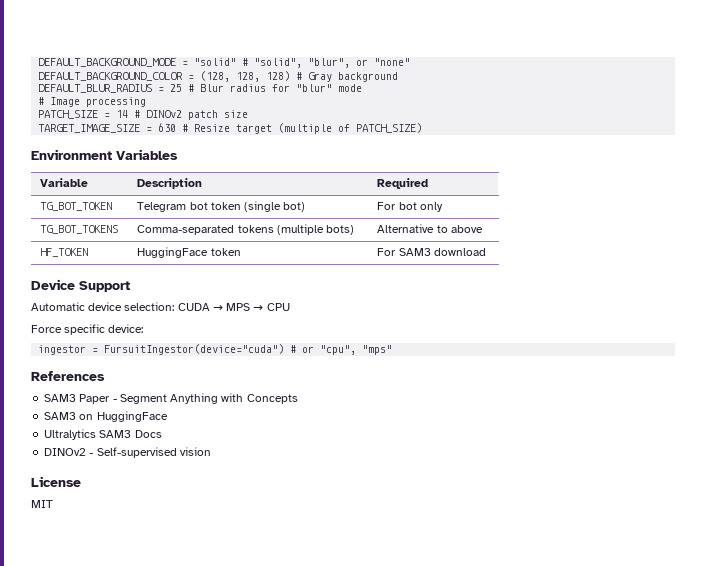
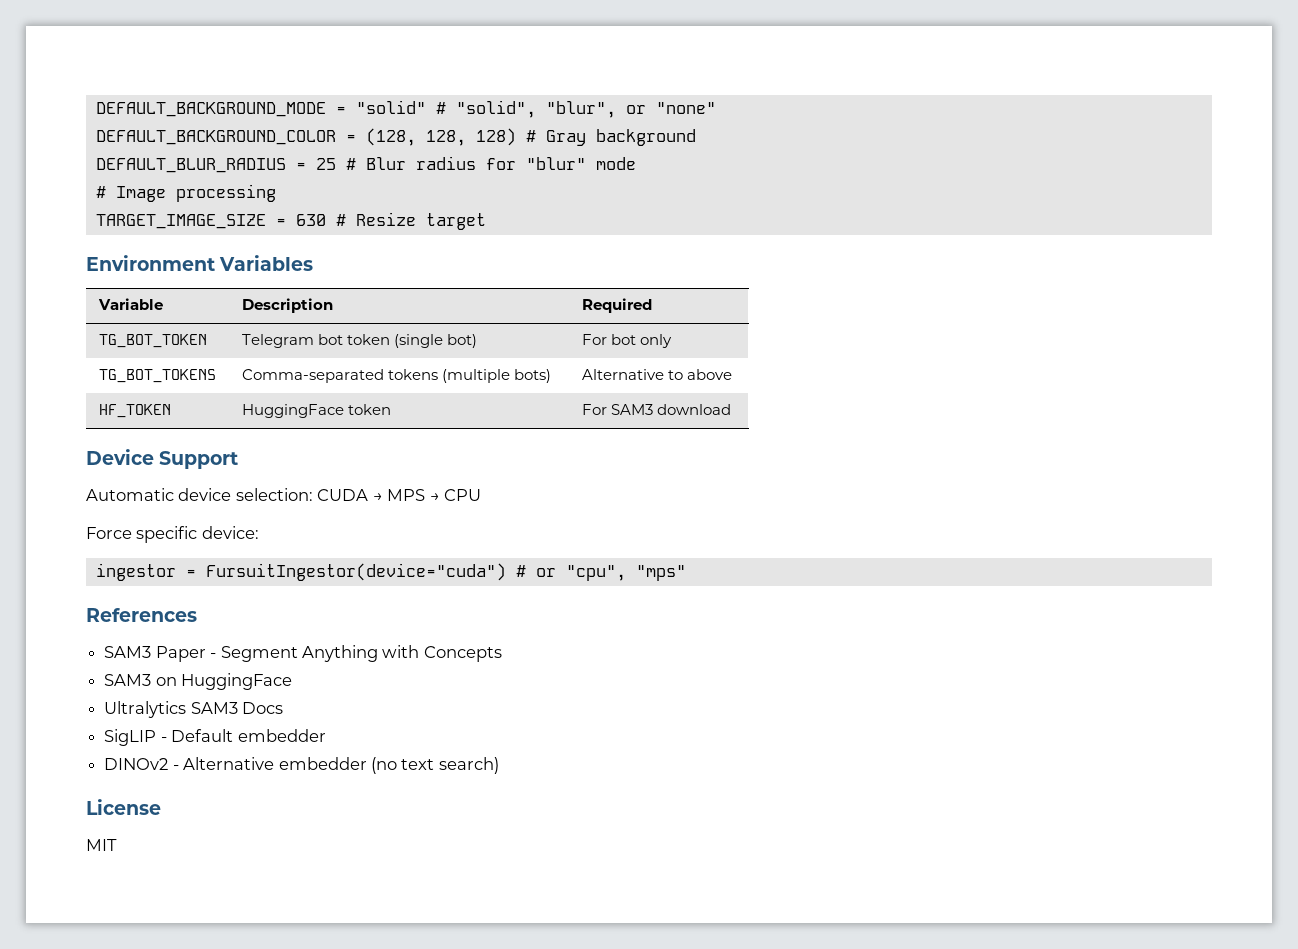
- PATCH_SIZE = 14 # DINOv2 patch size
- TARGET_IMAGE_SIZE = 630 # Resize target (multiple of PATCH_SIZE)
+ TARGET_IMAGE_SIZE = 630 # Resize target
- DINOv2 - Self-supervised vision
+ SigLIP - Default embedder
+ DINOv2 - Alternative embedder (no text search)

